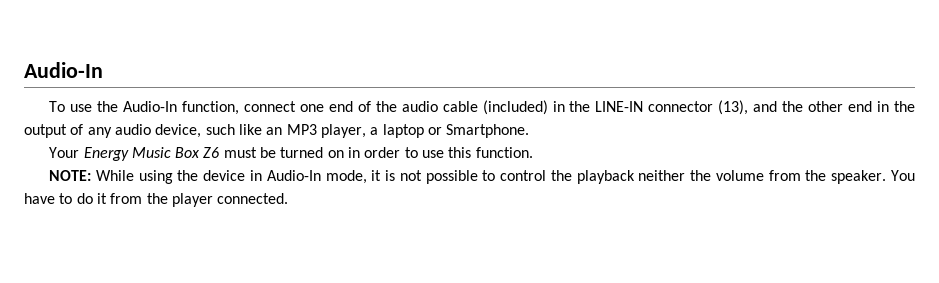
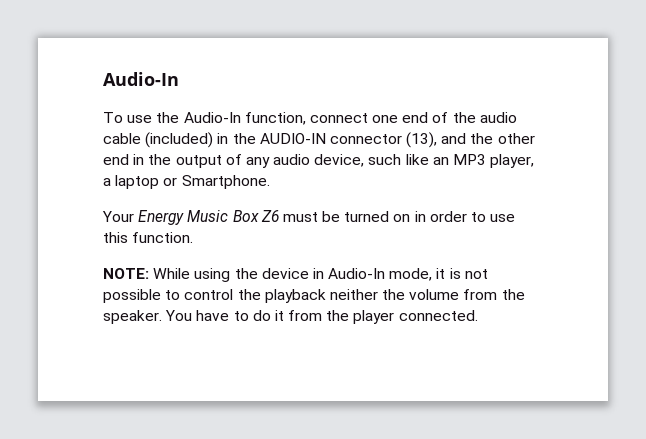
- To use the Audio-In function, connect one end of the audio cable (included) in the LINE-IN connector (13), and the other end in the output of any audio device, such like an MP3 player, a laptop or Smartphone.
+ To use the Audio-In function, connect one end of the audio cable (included) in the AUDIO-IN connector (13), and the other end in the output of any audio device, such like an MP3 player, a laptop or Smartphone.

